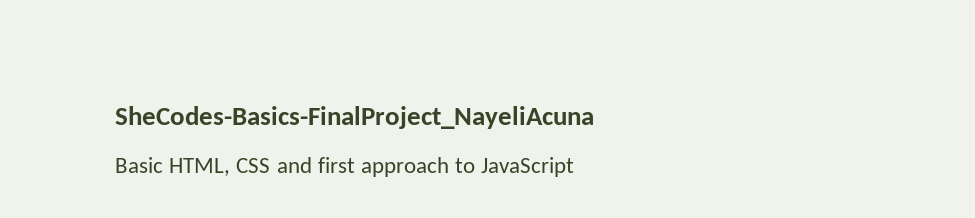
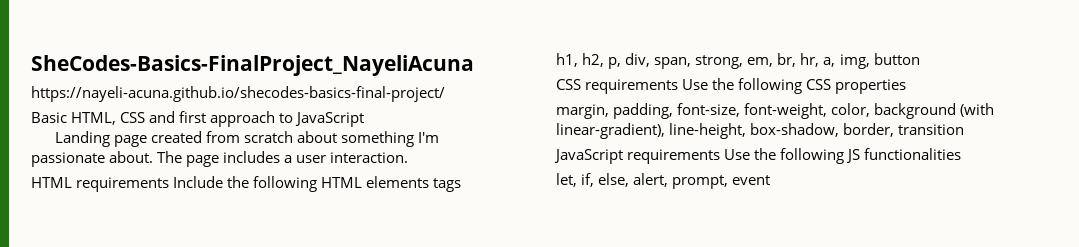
+ https://nayeli-acuna.github.io/shecodes-basics-final-project/
+ Landing page created from scratch about something I'm passionate about. The page includes a user interaction.
+ HTML requirements Include the following HTML elements tags
+ h1, h2, p, div, span, strong, em, br, hr, a, img, button
+ CSS requirements Use the following CSS properties
+ margin, padding, font-size, font-weight, color, background (with linear-gradient), line-height, box-shadow, border, transition
+ JavaScript requirements Use the following JS functionalities
+ let, if, else, alert, prompt, event

